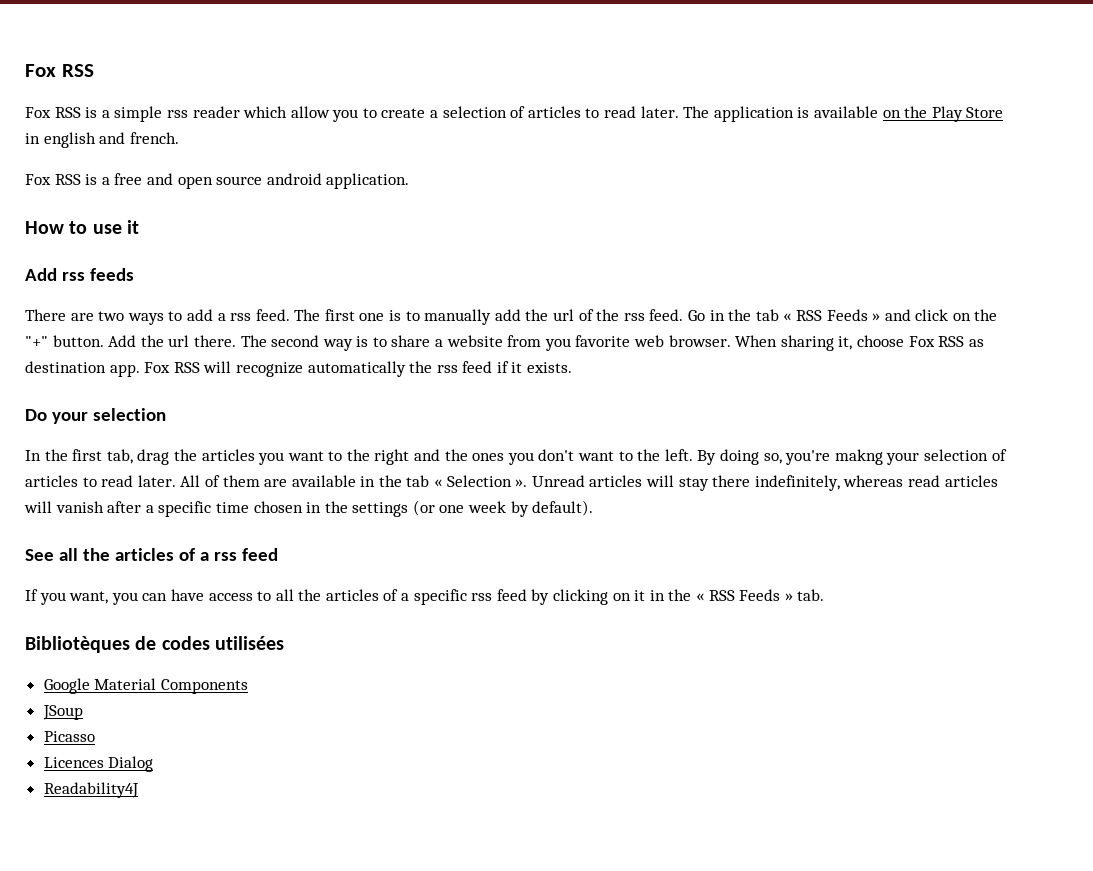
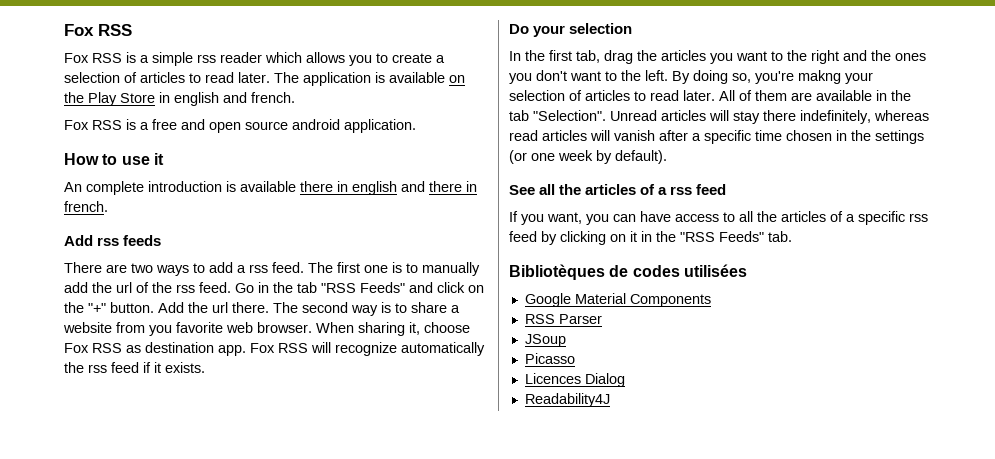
- Fox RSS is a simple rss reader which allow you to create a selection of articles to read later.
+ Fox RSS is a simple rss reader which allows you to create a selection of articles to read later.
+ An complete introduction is available there in english and there in french.
- Go in the tab « RSS Feeds » and click on the "+" button.
+ Go in the tab "RSS Feeds" and click on the "+" button.
- All of them are available in the tab « Selection ».
+ All of them are available in the tab "Selection".
- If you want, you can have access to all the articles of a specific rss feed by clicking on it in the « RSS Feeds » tab.
+ If you want, you can have access to all the articles of a specific rss feed by clicking on it in the "RSS Feeds" tab.
+ RSS Parser

